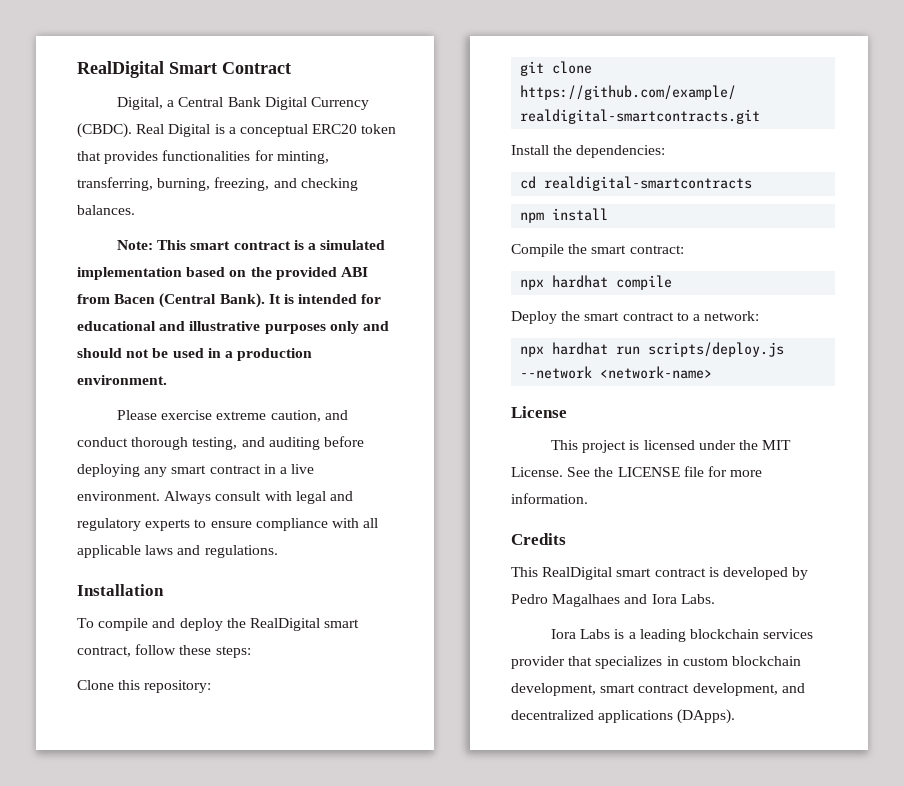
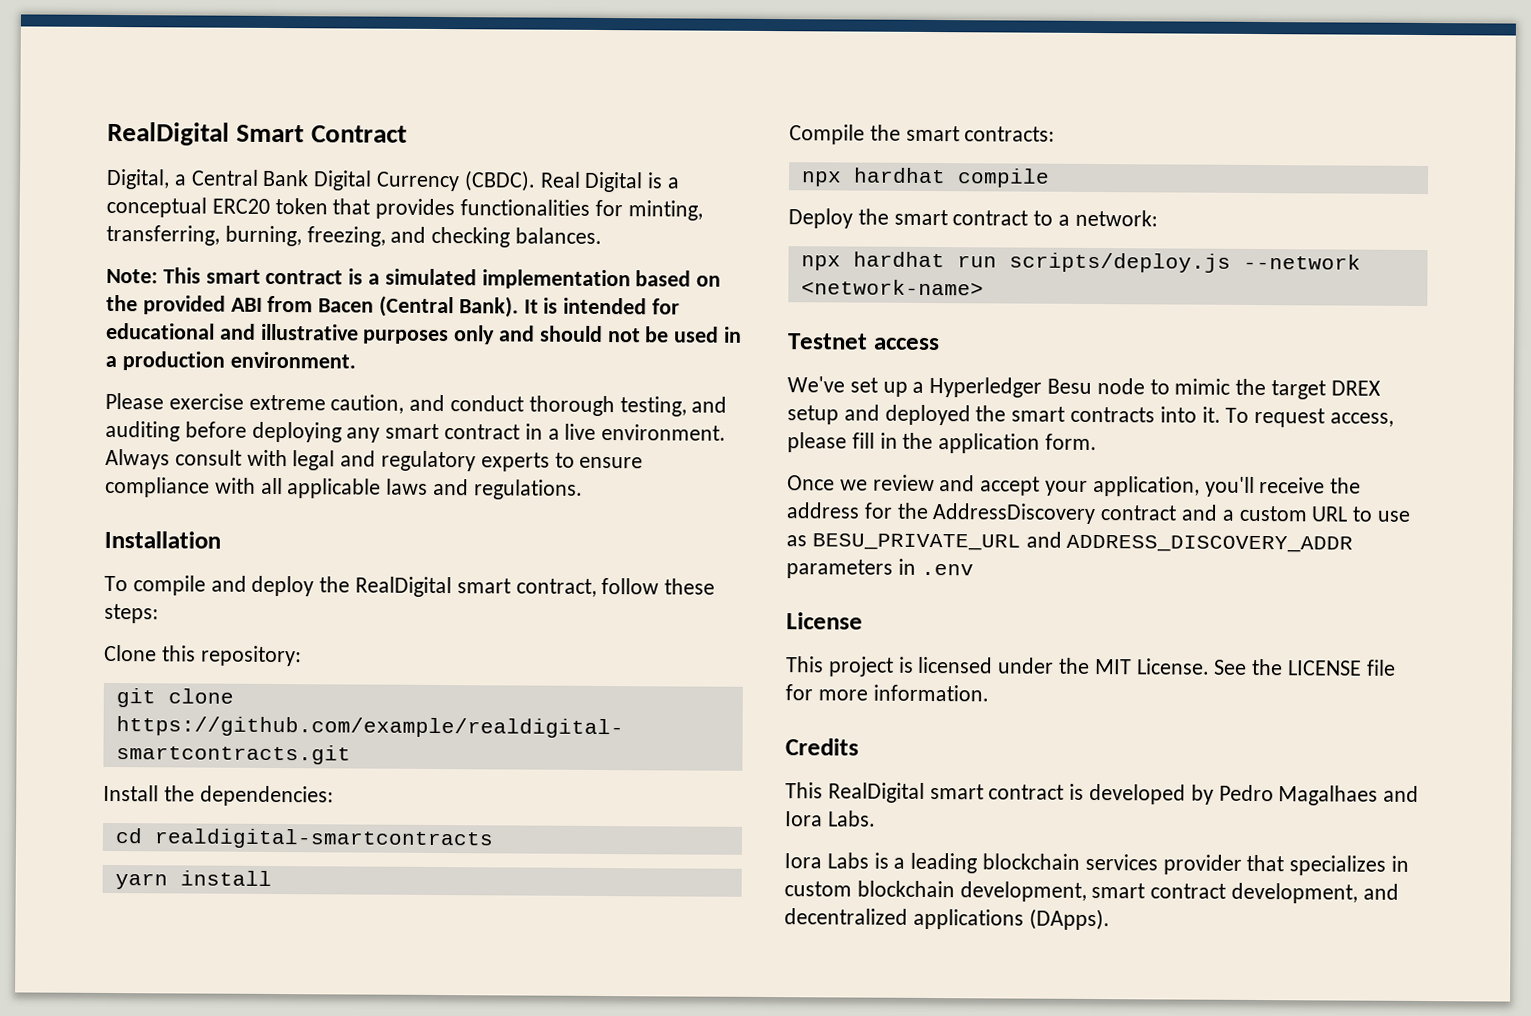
- npm install
+ yarn install
- Compile the smart contract:
+ Compile the smart contracts:
+ Testnet access
+ We've set up a Hyperledger Besu node to mimic the target DREX setup and deployed the smart contracts into it. To request access, please fill in the application form.
+ Once we review and accept your application, you'll receive the address for the AddressDiscovery contract and a custom URL to use as BESU_PRIVATE_URL and ADDRESS_DISCOVERY_ADDR parameters in .env

